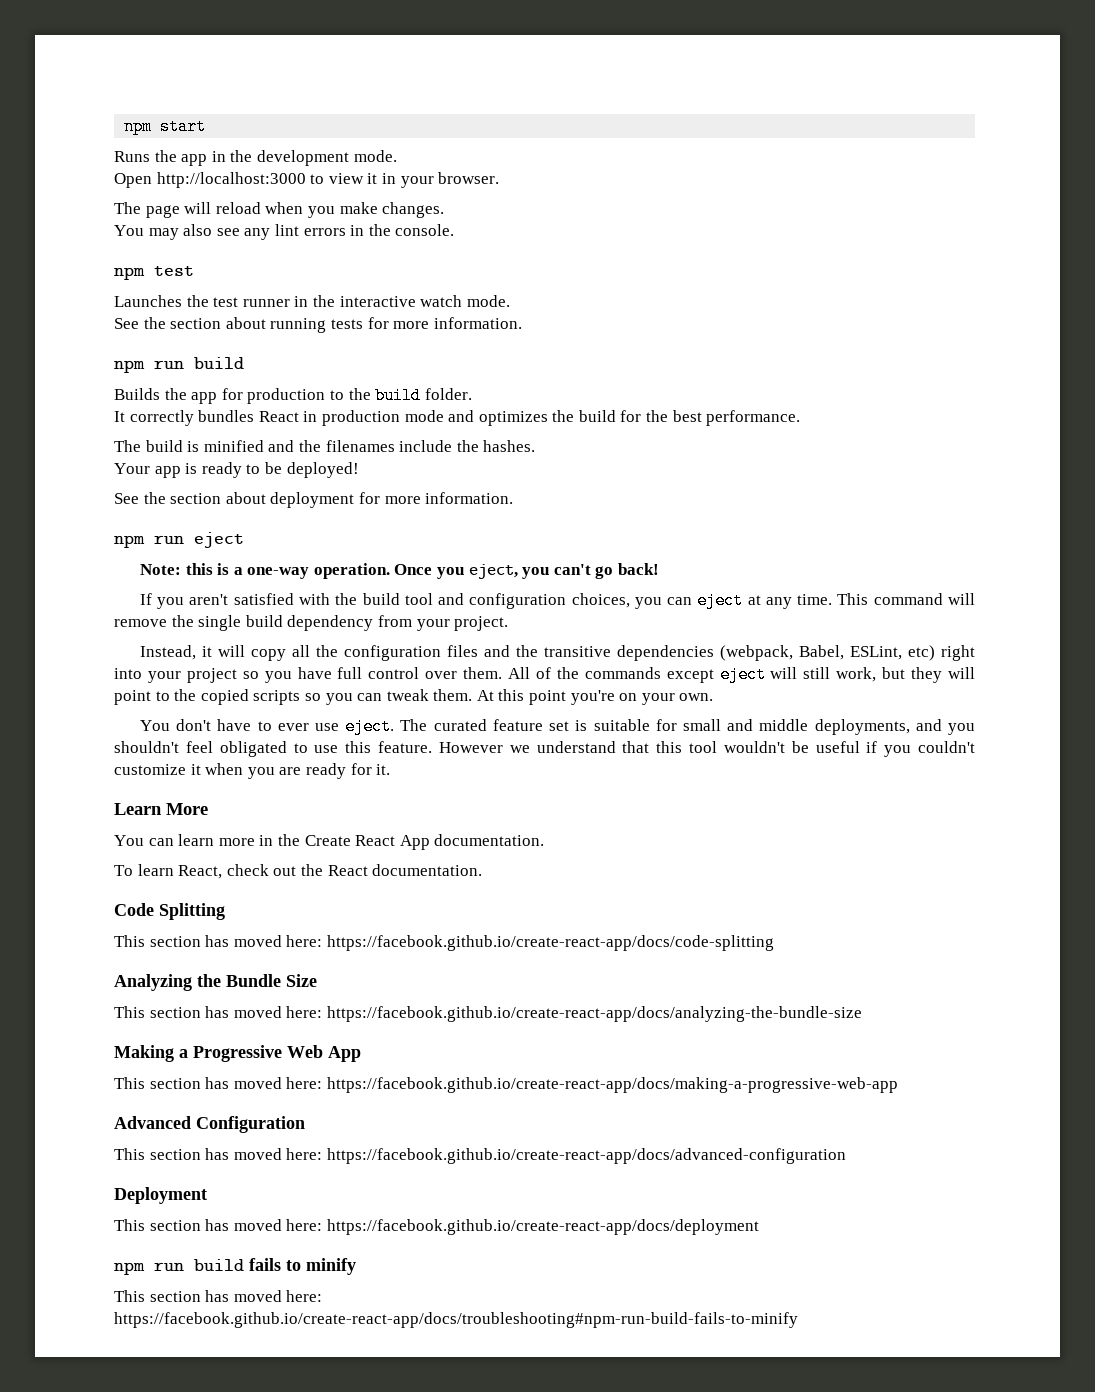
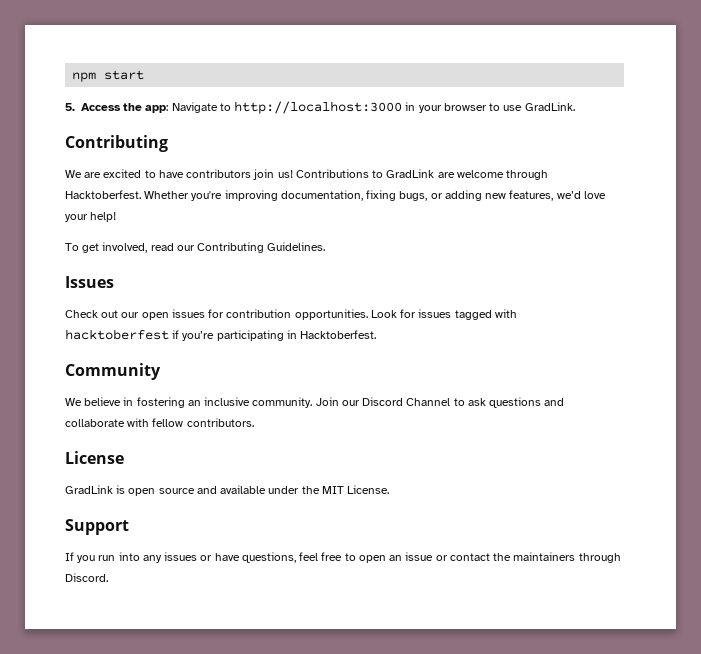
- Runs the app in the development mode.
- Open http://localhost:3000 to view it in your browser.
- The page will reload when you make changes.
- You may also see any lint errors in the console.
- npm test
- Launches the test runner in the interactive watch mode.
- See the section about running tests for more information.
- npm run build
- Builds the app for production to the build folder.
- It correctly bundles React in production mode and optimizes the build for the best performance.
- The build is minified and the filenames include the hashes.
- Your app is ready to be deployed!
- See the section about deployment for more information.
- npm run eject
- Note: this is a one-way operation. Once you eject, you can't go back!
- If you aren't satisfied with the build tool and configuration choices, you can eject at any time. This command will remove the single build dependency from your project.
- Instead, it will copy all the configuration files and the transitive dependencies (webpack, Babel, ESLint, etc) right into your project so you have full control over them. All of the commands except eject will still work, but they will point to the copied scripts so you can tweak them. At this point you're on your own.
- You don't have to ever use eject. The curated feature set is suitable for small and middle deployments, and you shouldn't feel obligated to use this feature. However we understand that this tool wouldn't be useful if you couldn't customize it when you are ready for it.
- Learn More
- You can learn more in the Create React App documentation.
- To learn React, check out the React documentation.
- Code Splitting
- This section has moved here: https://facebook.github.io/create-react-app/docs/code-splitting
- Analyzing the Bundle Size
- This section has moved here: https://facebook.github.io/create-react-app/docs/analyzing-the-bundle-size
- Making a Progressive Web App
- This section has moved here: https://facebook.github.io/create-react-app/docs/making-a-progressive-web-app
- Advanced Configuration
- This section has moved here: https://facebook.github.io/create-react-app/docs/advanced-configuration
- Deployment
- This section has moved here: https://facebook.github.io/create-react-app/docs/deployment
- npm run build fails to minify
- This section has moved here: https://facebook.github.io/create-react-app/docs/troubleshooting#npm-run-build-fails-to-minify
+ 5. Access the app: Navigate to http://localhost:3000 in your browser to use GradLink.
+ Contributing
+ We are excited to have contributors join us! Contributions to GradLink are welcome through Hacktoberfest. Whether you're improving documentation, fixing bugs, or adding new features, we’d love your help!
+ To get involved, read our Contributing Guidelines.
+ Issues
+ Check out our open issues for contribution opportunities. Look for issues tagged with hacktoberfest if you’re participating in Hacktoberfest.
+ Community
+ We believe in fostering an inclusive community. Join our Discord Channel to ask questions and collaborate with fellow contributors.
+ License
+ GradLink is open source and available under the MIT License.
+ Support
+ If you run into any issues or have questions, feel free to open an issue or contact the maintainers through Discord.

